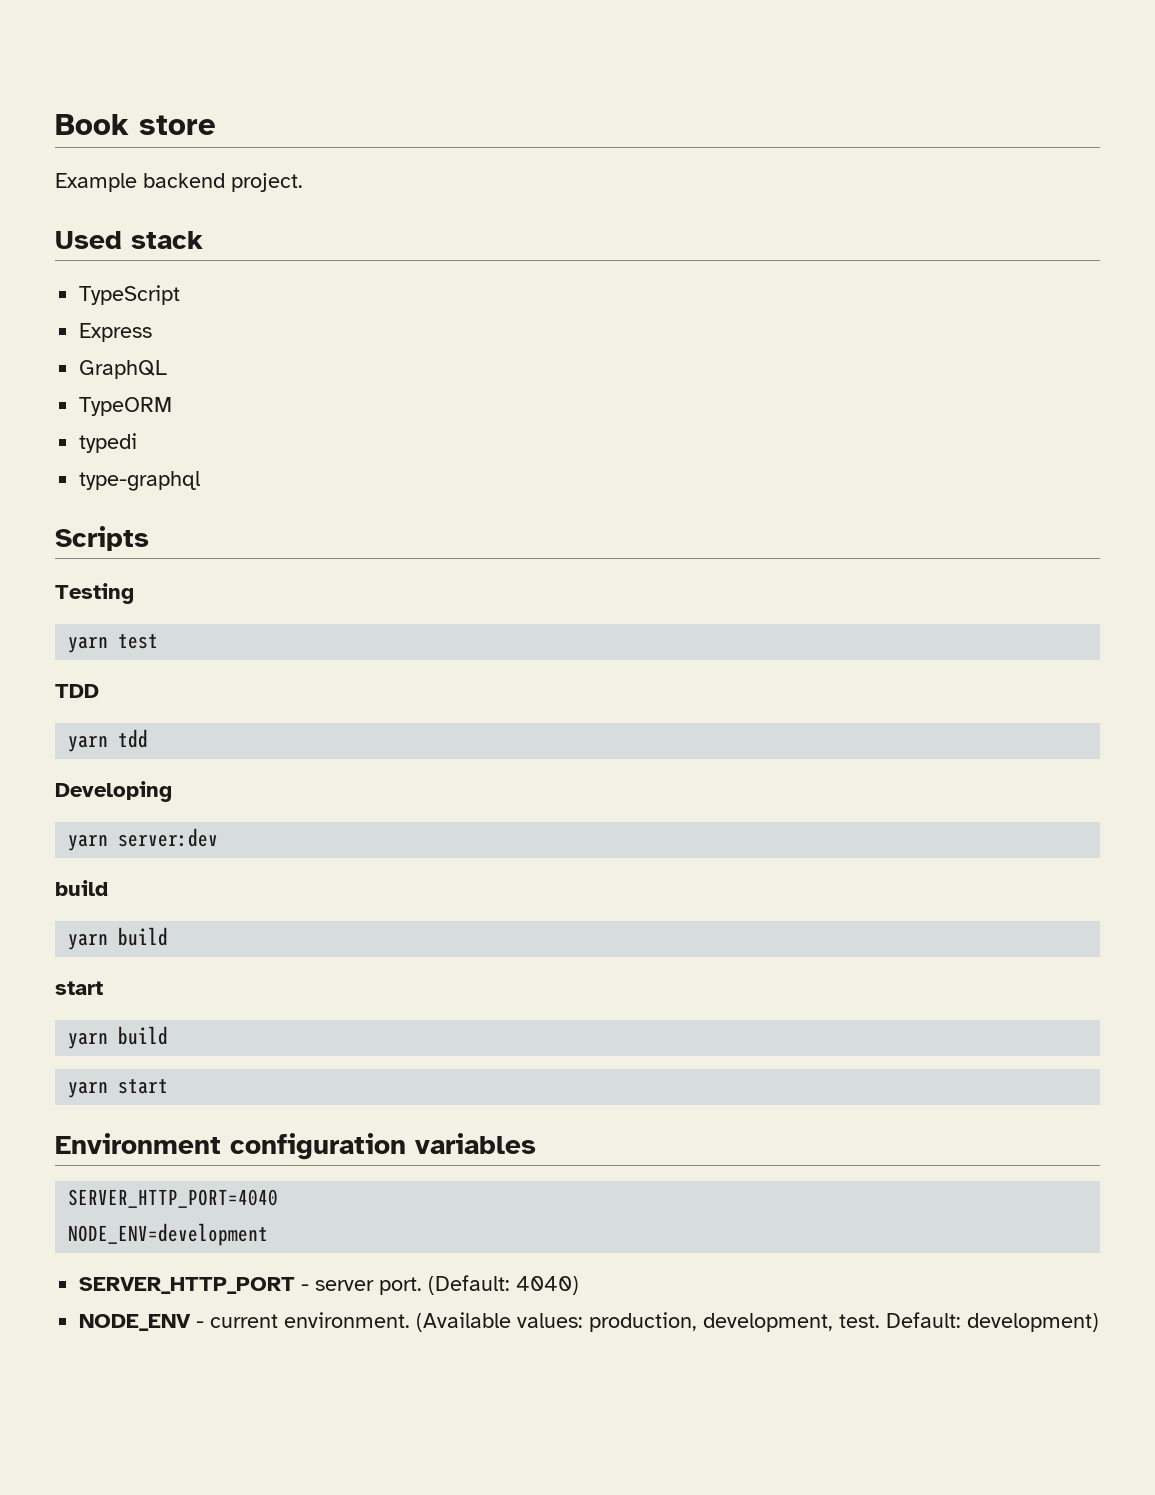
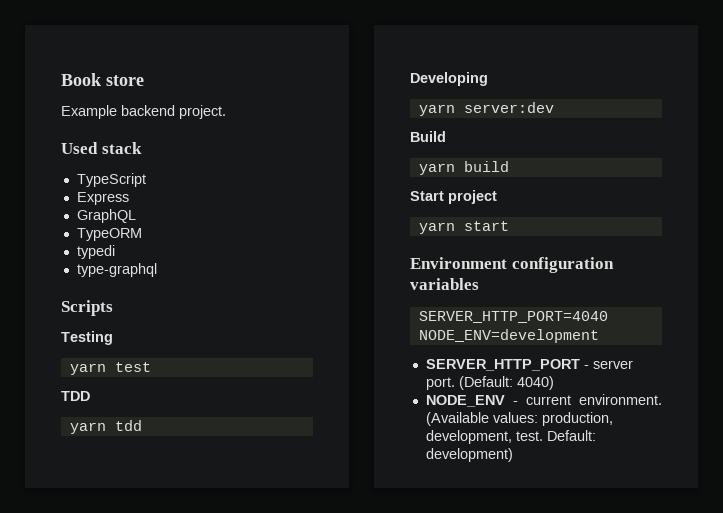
  yarn server:dev
- build
+ Build
  yarn build
- start
- yarn build
+ Start project

